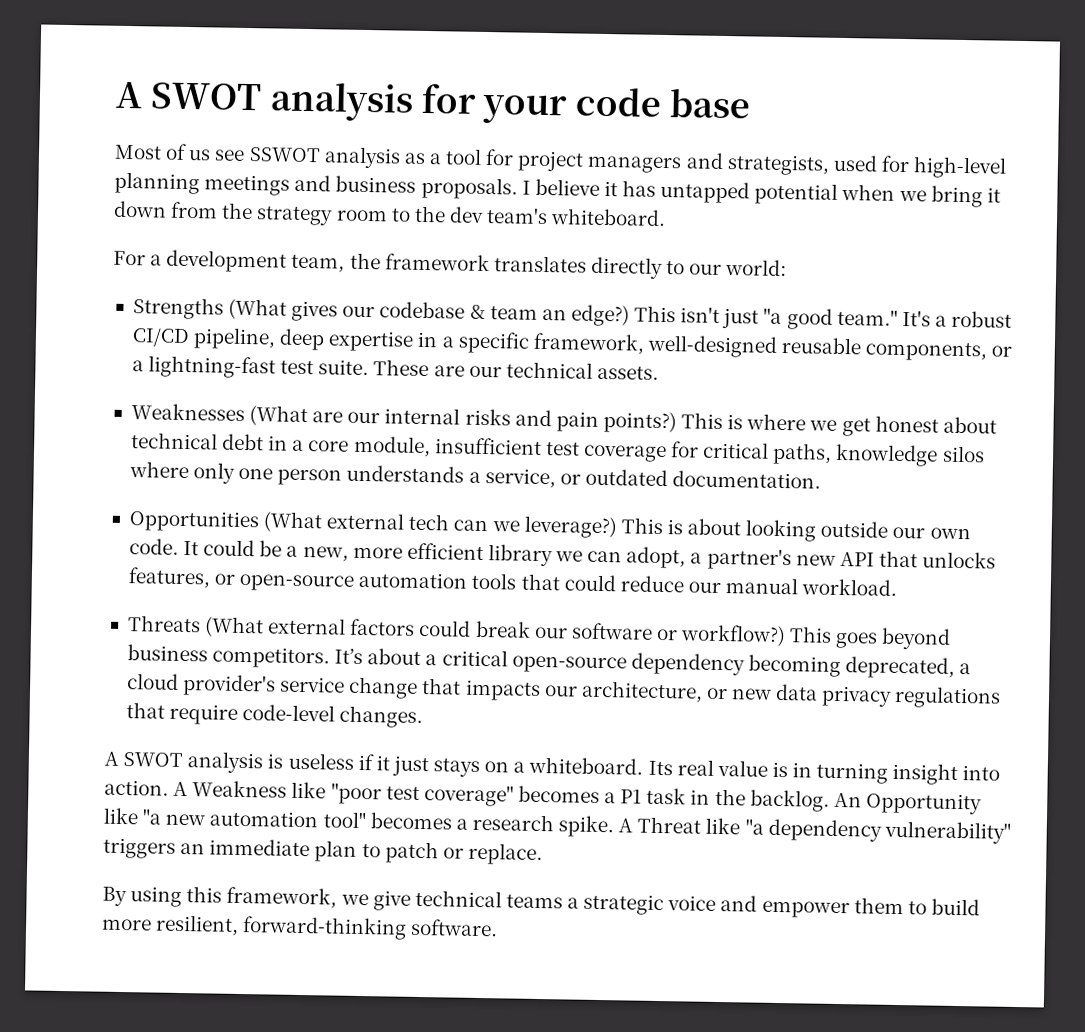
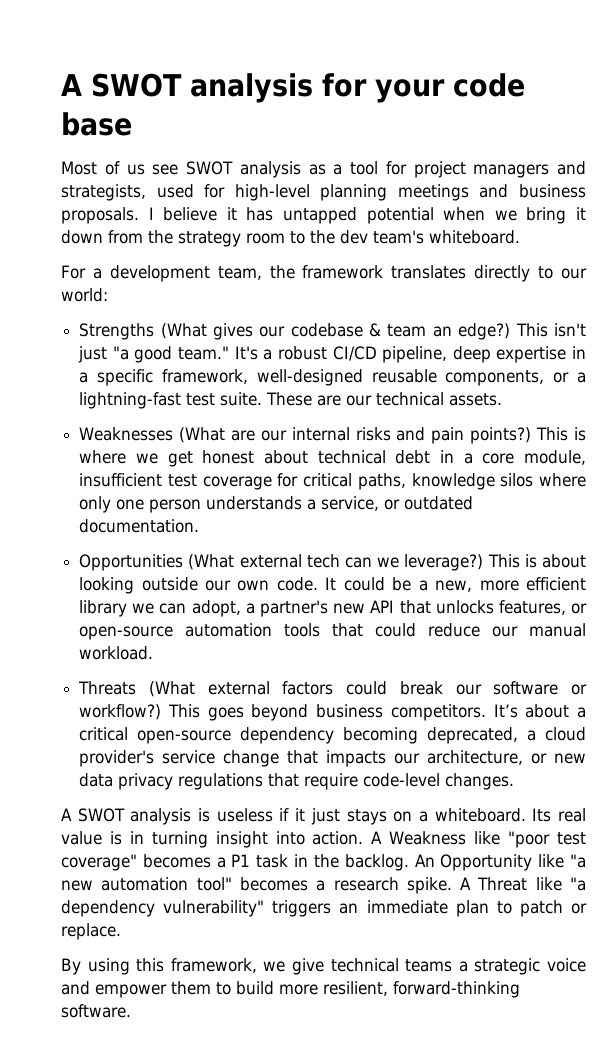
- Most of us see SSWOT analysis as a tool for project managers and strategists, used for high-level planning meetings and business proposals.
+ Most of us see SWOT analysis as a tool for project managers and strategists, used for high-level planning meetings and business proposals.

